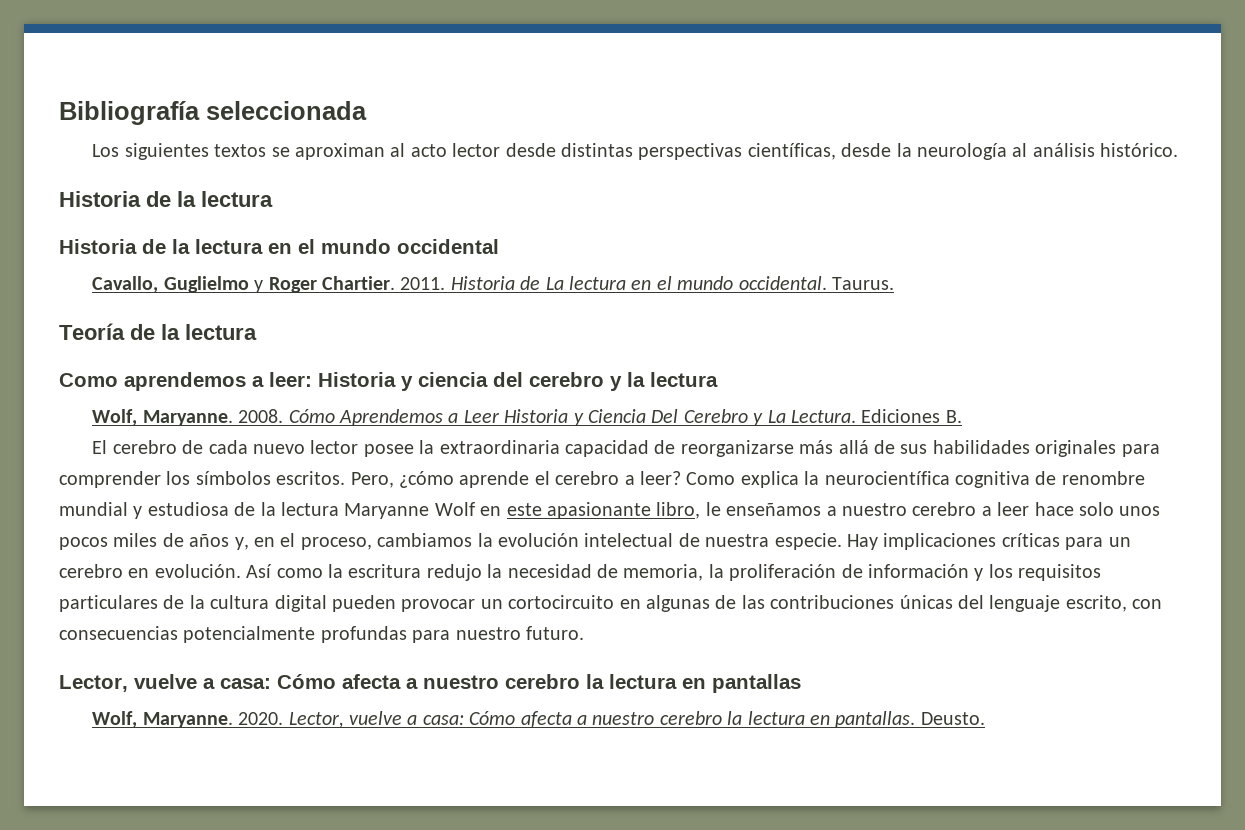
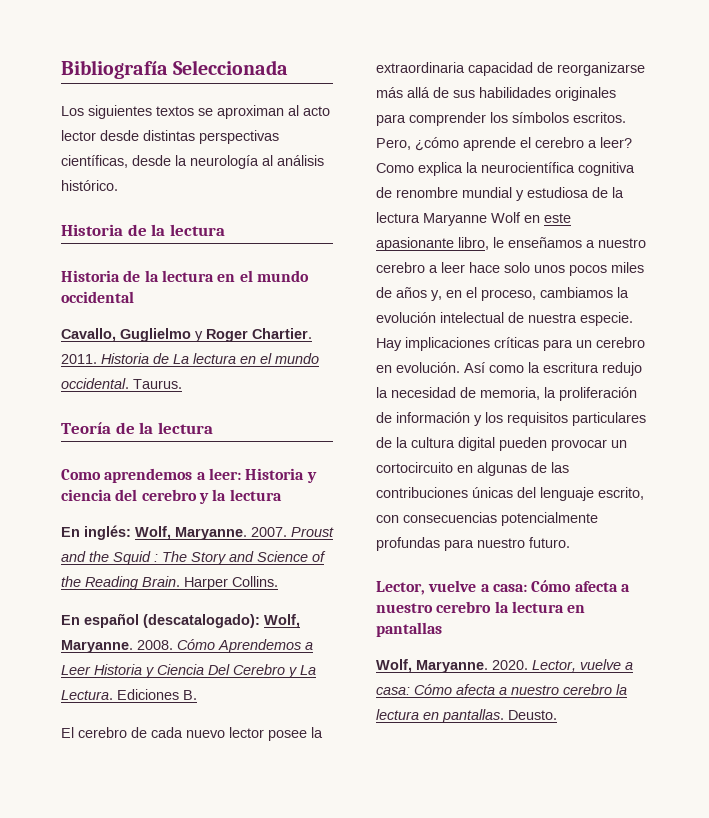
- Bibliografía seleccionada
+ Bibliografía Seleccionada
  Como aprendemos a leer: Historia y ciencia del cerebro y la lectura
- Wolf, Maryanne.
+ En inglés: Wolf, Maryanne. 2007. Proust and the Squid : The Story and Science of the Reading Brain. Harper Collins.
+ En español (descatalogado): Wolf, Maryanne.

